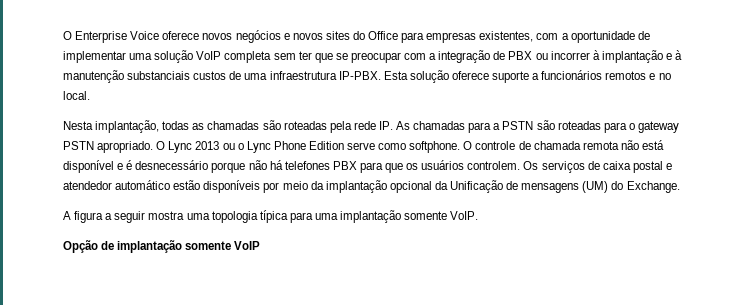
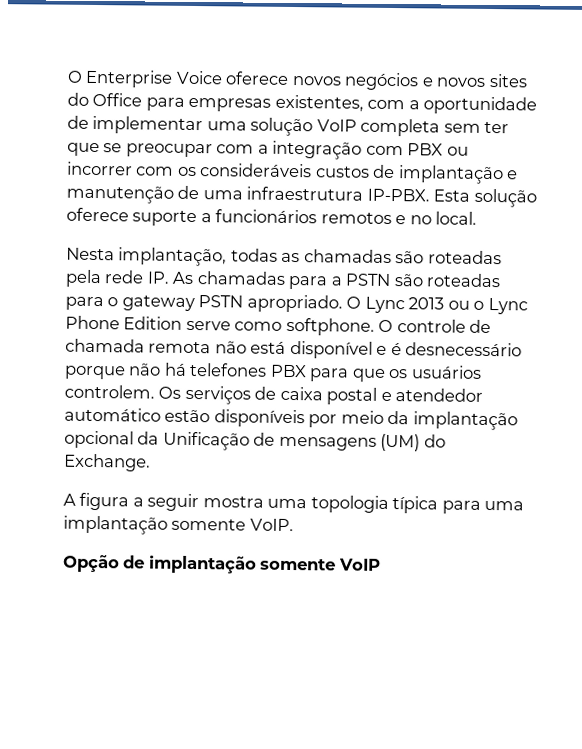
- O Enterprise Voice oferece novos negócios e novos sites do Office para empresas existentes, com a oportunidade de implementar uma solução VoIP completa sem ter que se preocupar com a integração de PBX ou incorrer à implantação e à manutenção substanciais custos de uma infraestrutura IP-PBX.
+ O Enterprise Voice oferece novos negócios e novos sites do Office para empresas existentes, com a oportunidade de implementar uma solução VoIP completa sem ter que se preocupar com a integração com PBX ou incorrer com os consideráveis custos de implantação e manutenção de uma infraestrutura IP-PBX.

